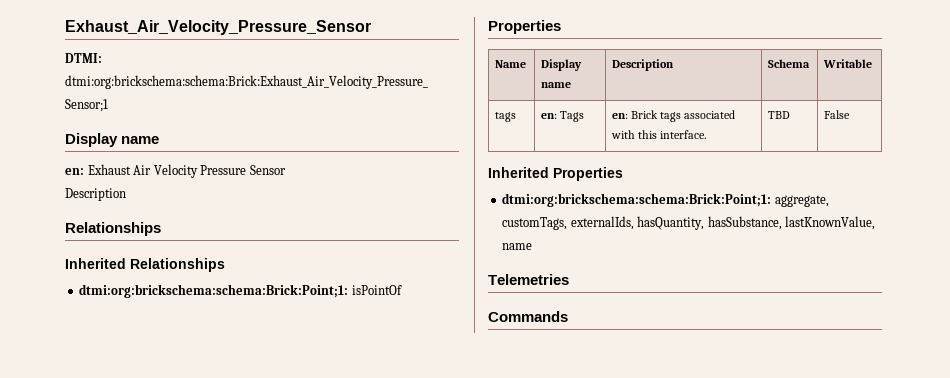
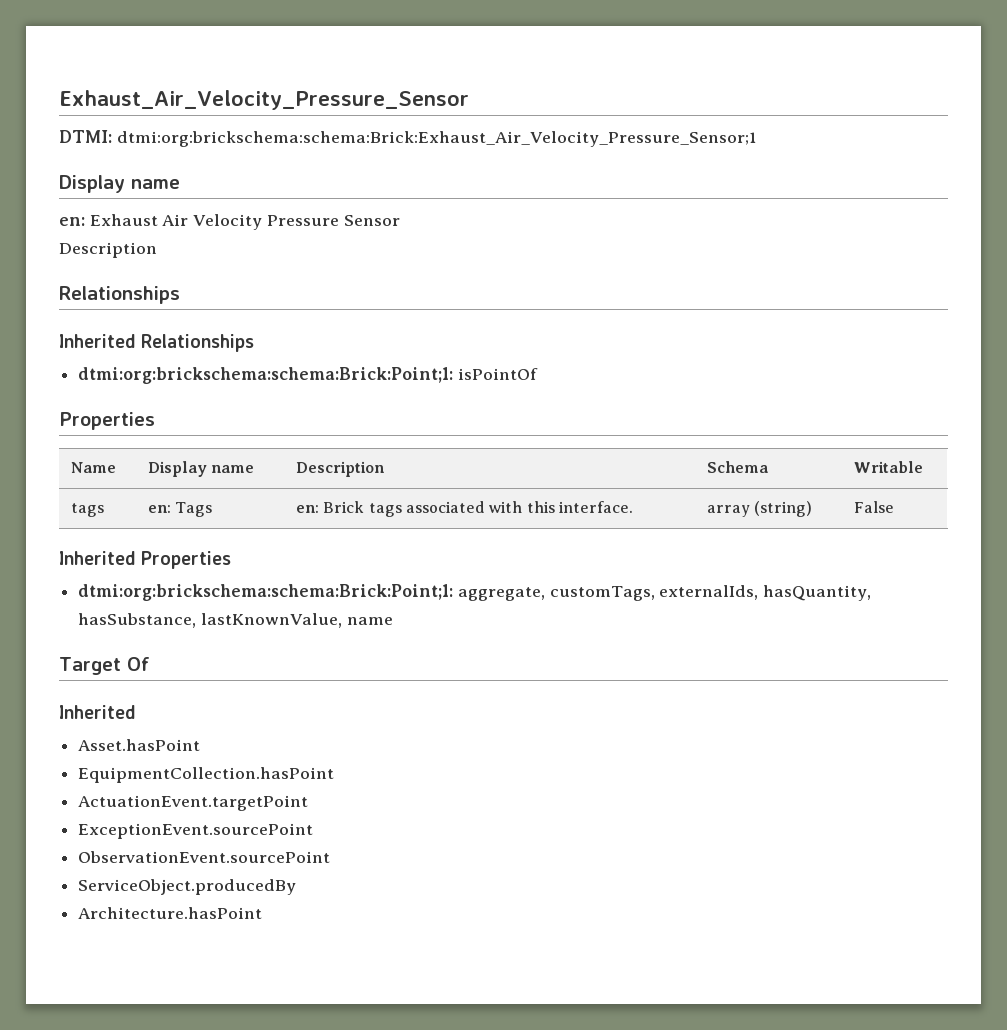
- tags | en: Tags | en: Brick tags associated with this interface. | TBD | False
+ tags | en: Tags | en: Brick tags associated with this interface. | array (string) | False
- Telemetries
- Commands
+ Target Of
+ Inherited
+ Asset.hasPoint
+ EquipmentCollection.hasPoint
+ ActuationEvent.targetPoint
+ ExceptionEvent.sourcePoint
+ ObservationEvent.sourcePoint
+ ServiceObject.producedBy
+ Architecture.hasPoint

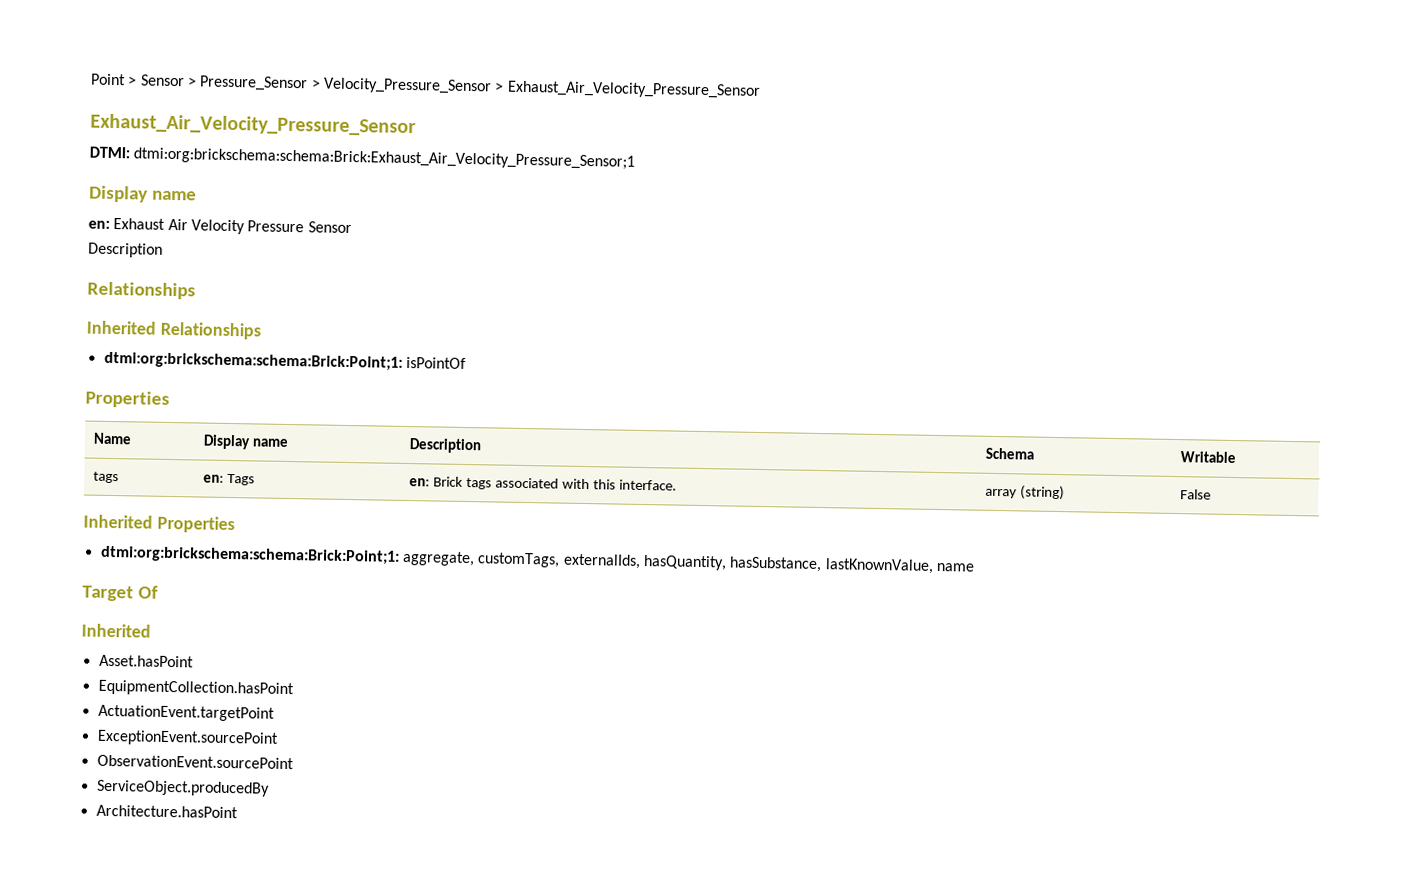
+ Point > Sensor > Pressure_Sensor > Velocity_Pressure_Sensor > Exhaust_Air_Velocity_Pressure_Sensor

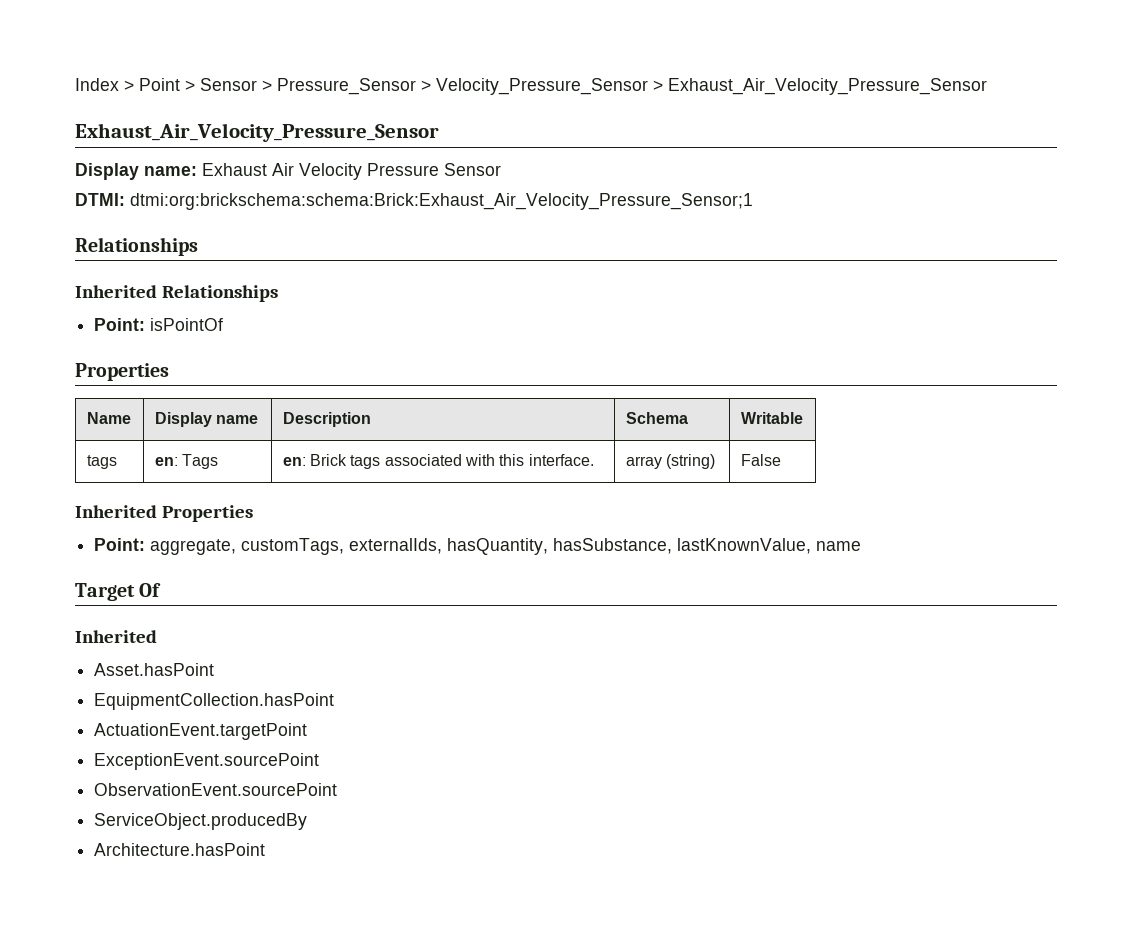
- Point > Sensor > Pressure_Sensor > Velocity_Pressure_Sensor > Exhaust_Air_Velocity_Pressure_Sensor
+ Index > Point > Sensor > Pressure_Sensor > Velocity_Pressure_Sensor > Exhaust_Air_Velocity_Pressure_Sensor
+ Display name: Exhaust Air Velocity Pressure Sensor
  DTMI: dtmi:org:brickschema:schema:Brick:Exhaust_Air_Velocity_Pressure_Sensor;1
- Display name
- en: Exhaust Air Velocity Pressure Sensor
- Description
- dtmi:org:brickschema:schema:Brick:Point;1: isPointOf
+ Point: isPointOf
- dtmi:org:brickschema:schema:Brick:Point;1: aggregate, customTags, externalIds, hasQuantity, hasSubstance, lastKnownValue, name
+ Point: aggregate, customTags, externalIds, hasQuantity, hasSubstance, lastKnownValue, name

